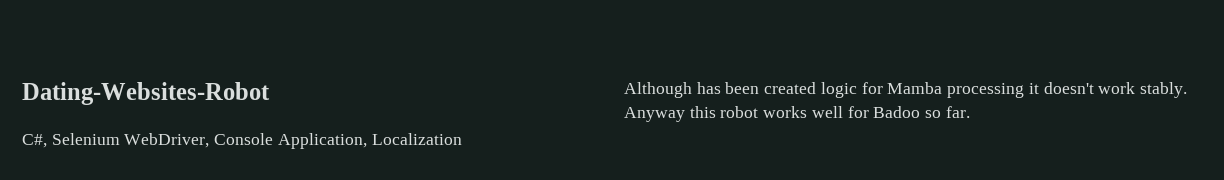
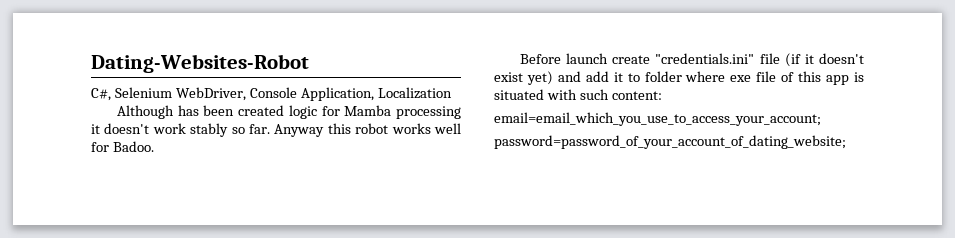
- Although has been created logic for Mamba processing it doesn't work stably.
+ Although has been created logic for Mamba processing it doesn't work stably so far.
- Anyway this robot works well for Badoo so far.
+ Anyway this robot works well for Badoo.
+ Before launch create "credentials.ini" file (if it doesn't exist yet) and add it to folder where exe file of this app is situated with such content:
+ email=email_which_you_use_to_access_your_account;
+ password=password_of_your_account_of_dating_website;

